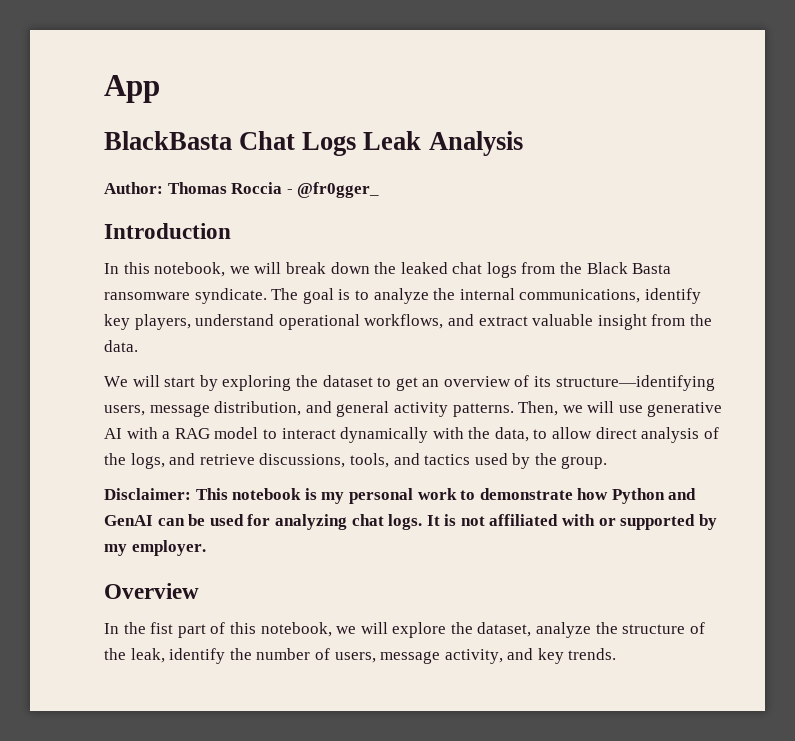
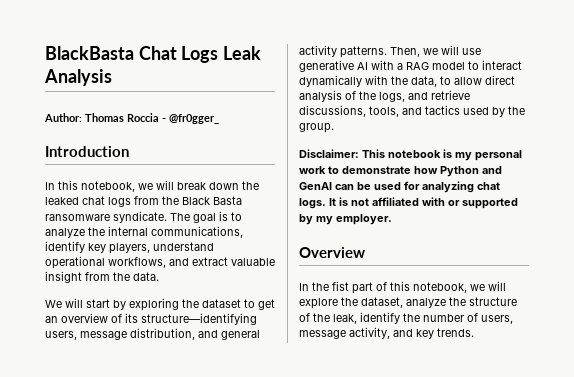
- App

